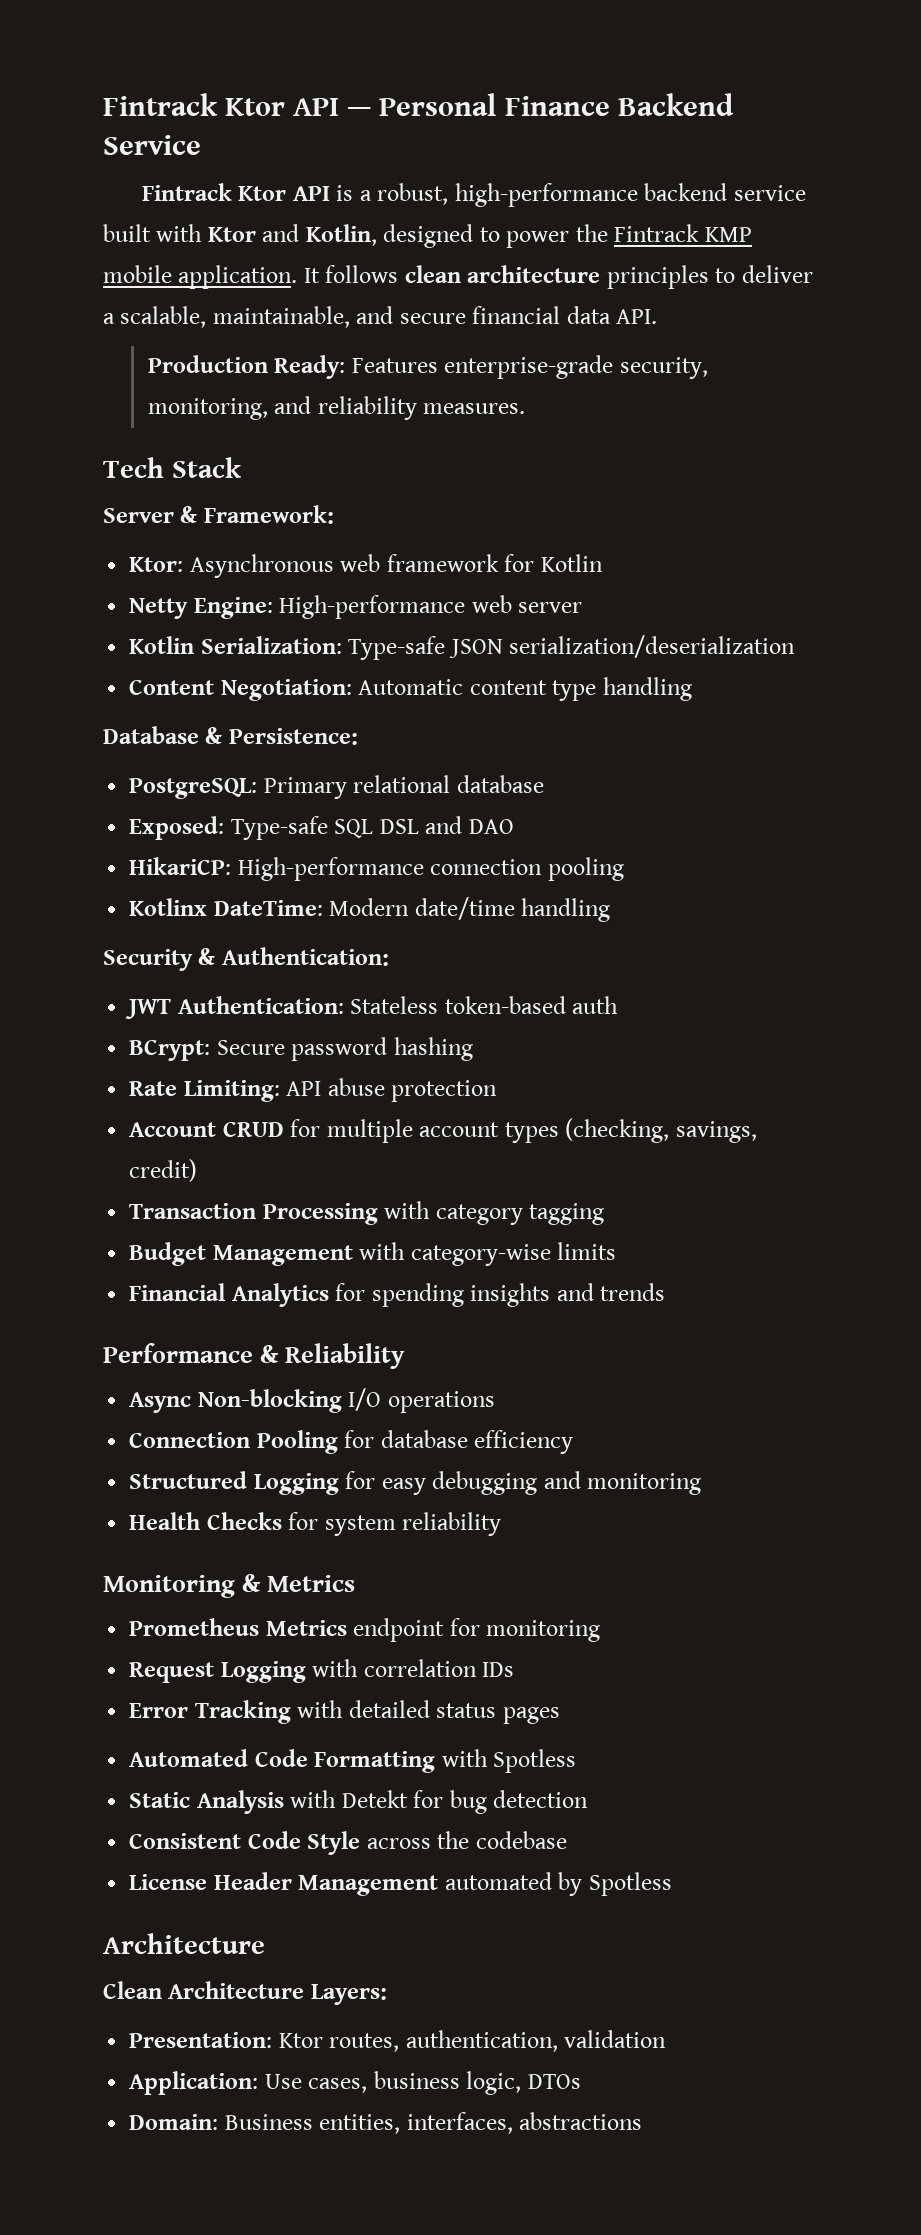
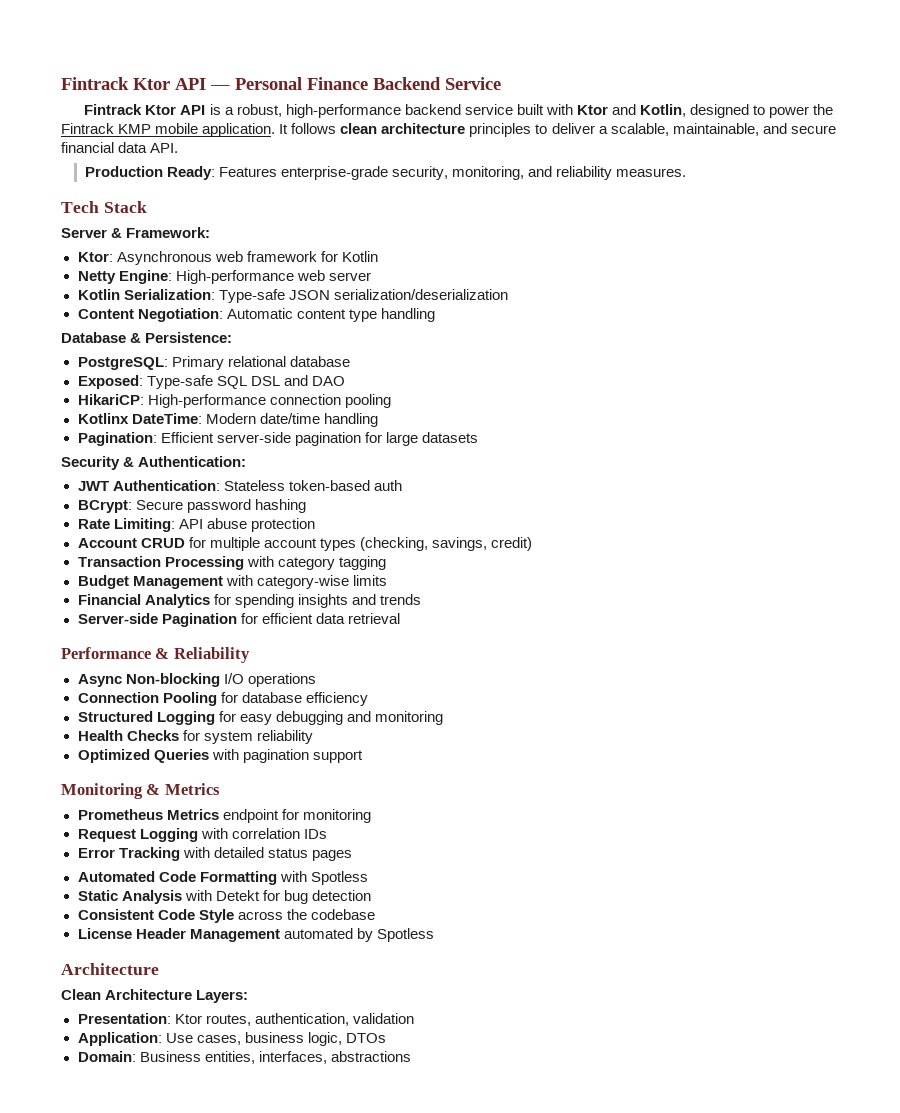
+ Pagination: Efficient server-side pagination for large datasets
+ Server-side Pagination for efficient data retrieval
+ Optimized Queries with pagination support

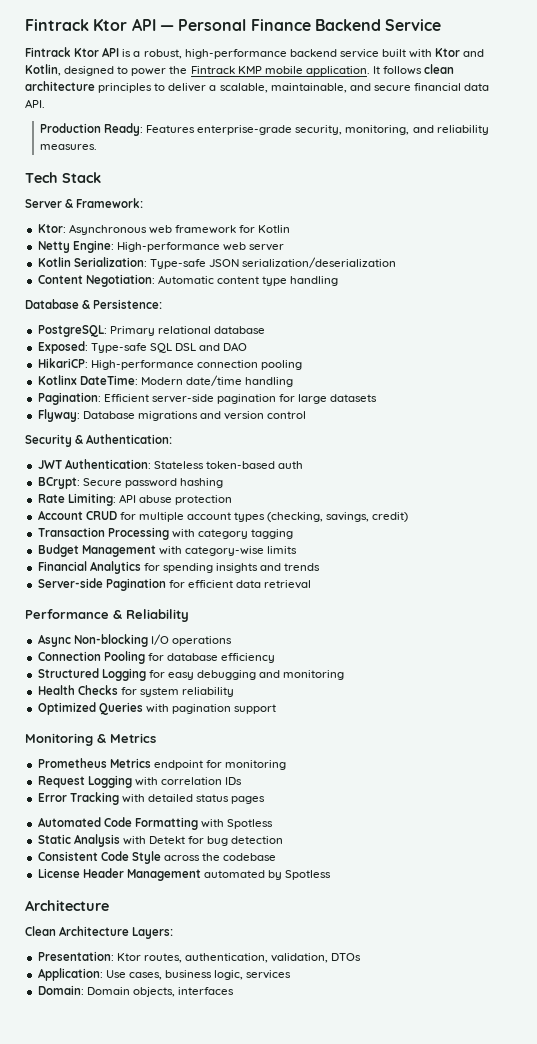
+ Flyway: Database migrations and version control
- Presentation: Ktor routes, authentication, validation
+ Presentation: Ktor routes, authentication, validation, DTOs
- Application: Use cases, business logic, DTOs
+ Application: Use cases, business logic, services
- Domain: Business entities, interfaces, abstractions
+ Domain: Domain objects, interfaces

